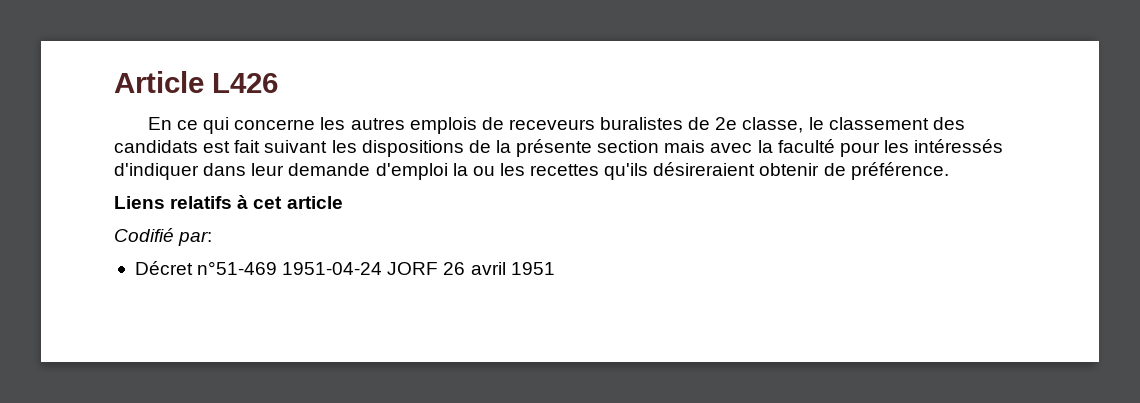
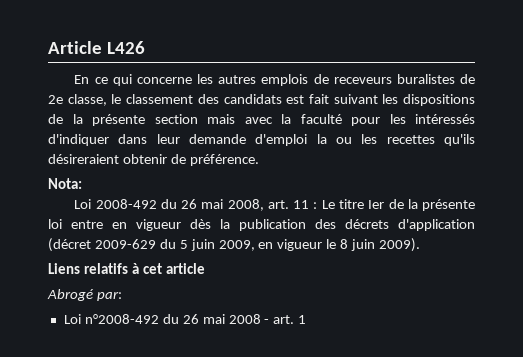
+ Nota:
+ Loi 2008-492 du 26 mai 2008, art. 11 : Le titre Ier de la présente loi entre en vigueur dès la publication des décrets d'application (décret 2009-629 du 5 juin 2009, en vigueur le 8 juin 2009).
- Codifié par:
+ Abrogé par:
- Décret n°51-469 1951-04-24 JORF 26 avril 1951
+ Loi n°2008-492 du 26 mai 2008 - art. 1

